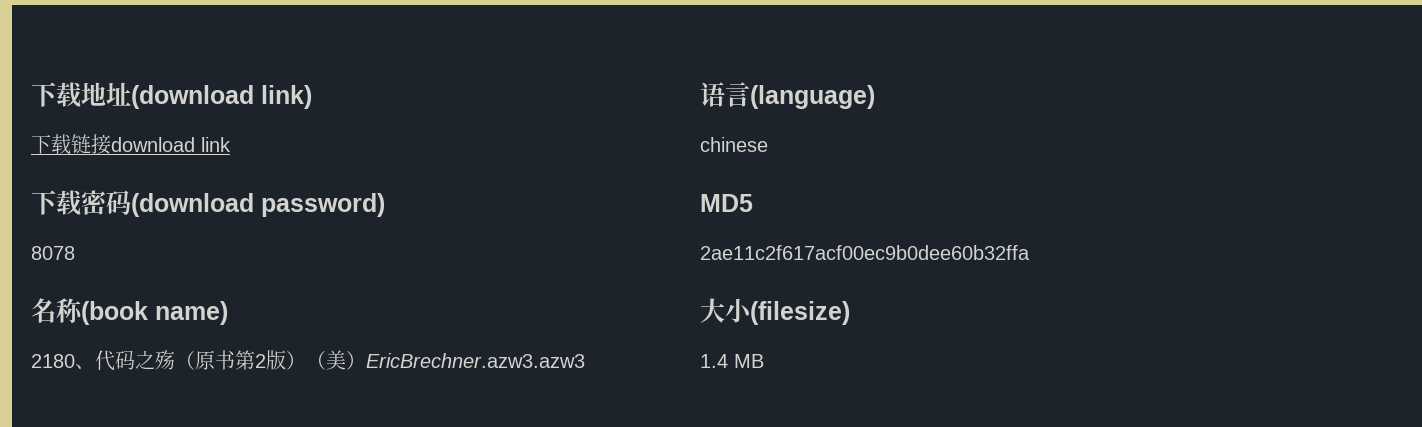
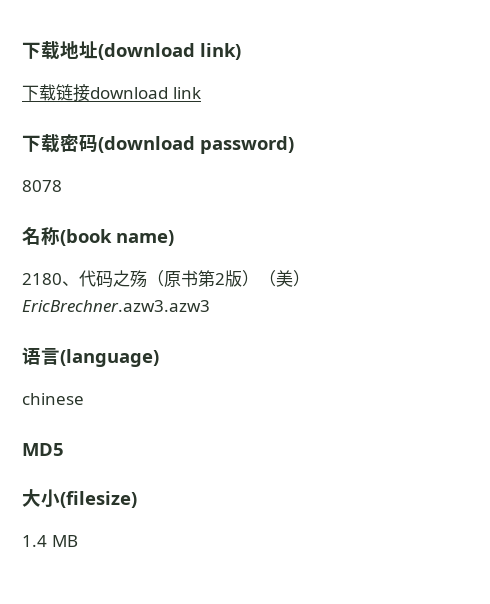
- 2ae11c2f617acf00ec9b0dee60b32ffa

